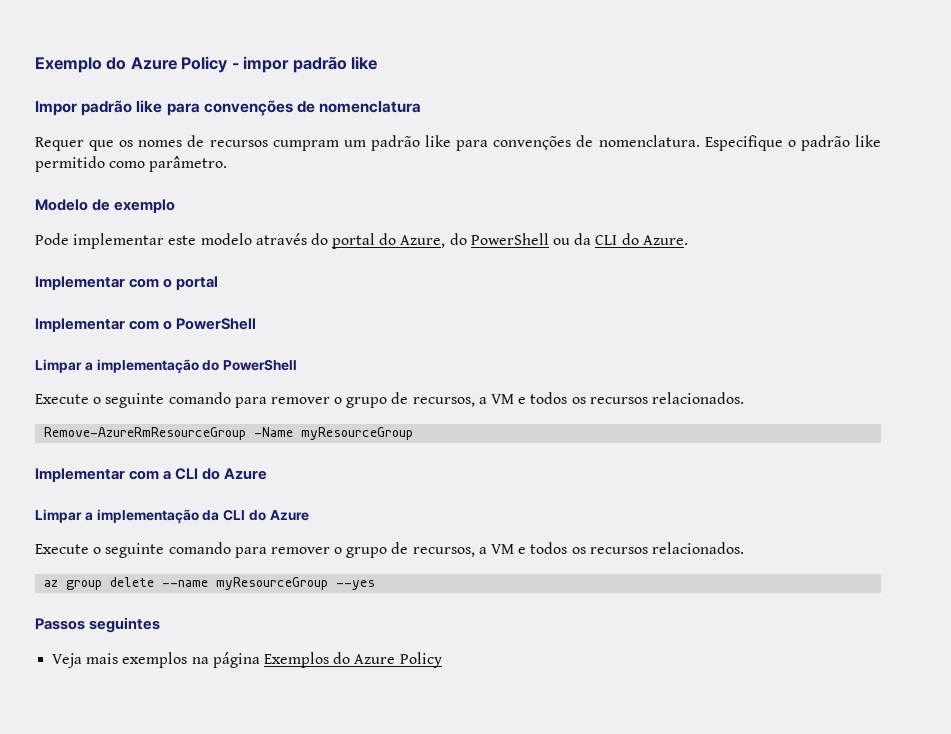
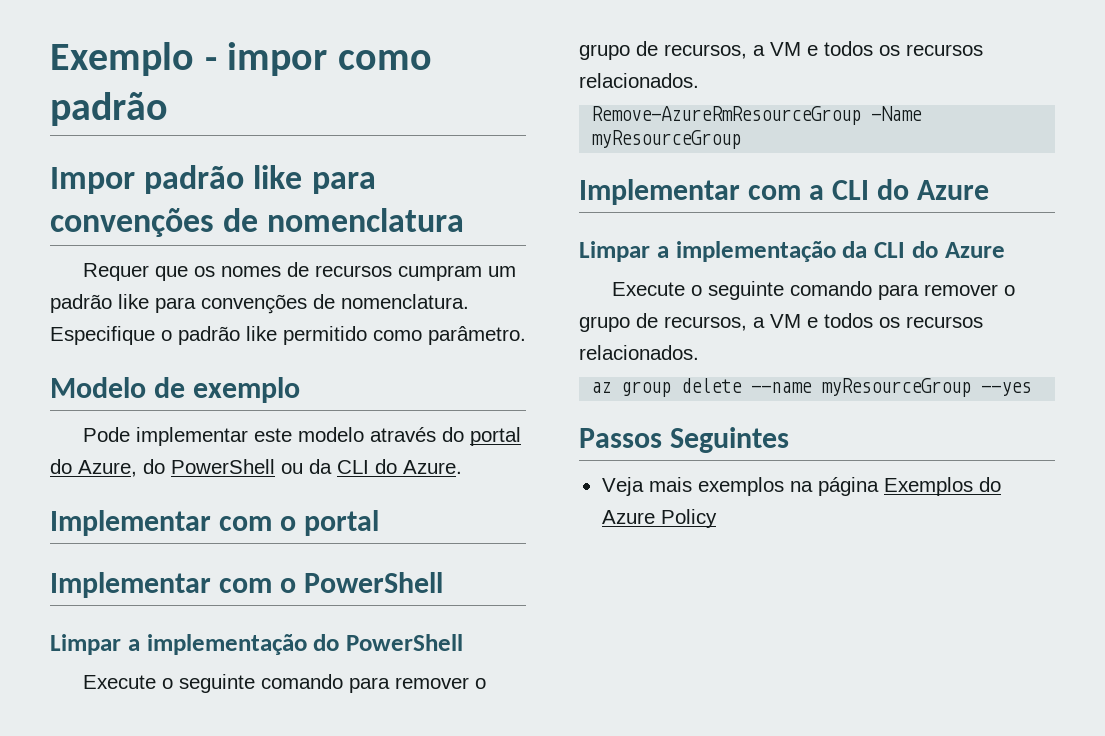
- Exemplo do Azure Policy - impor padrão like
+ Exemplo - impor como padrão
- Passos seguintes
+ Passos Seguintes

